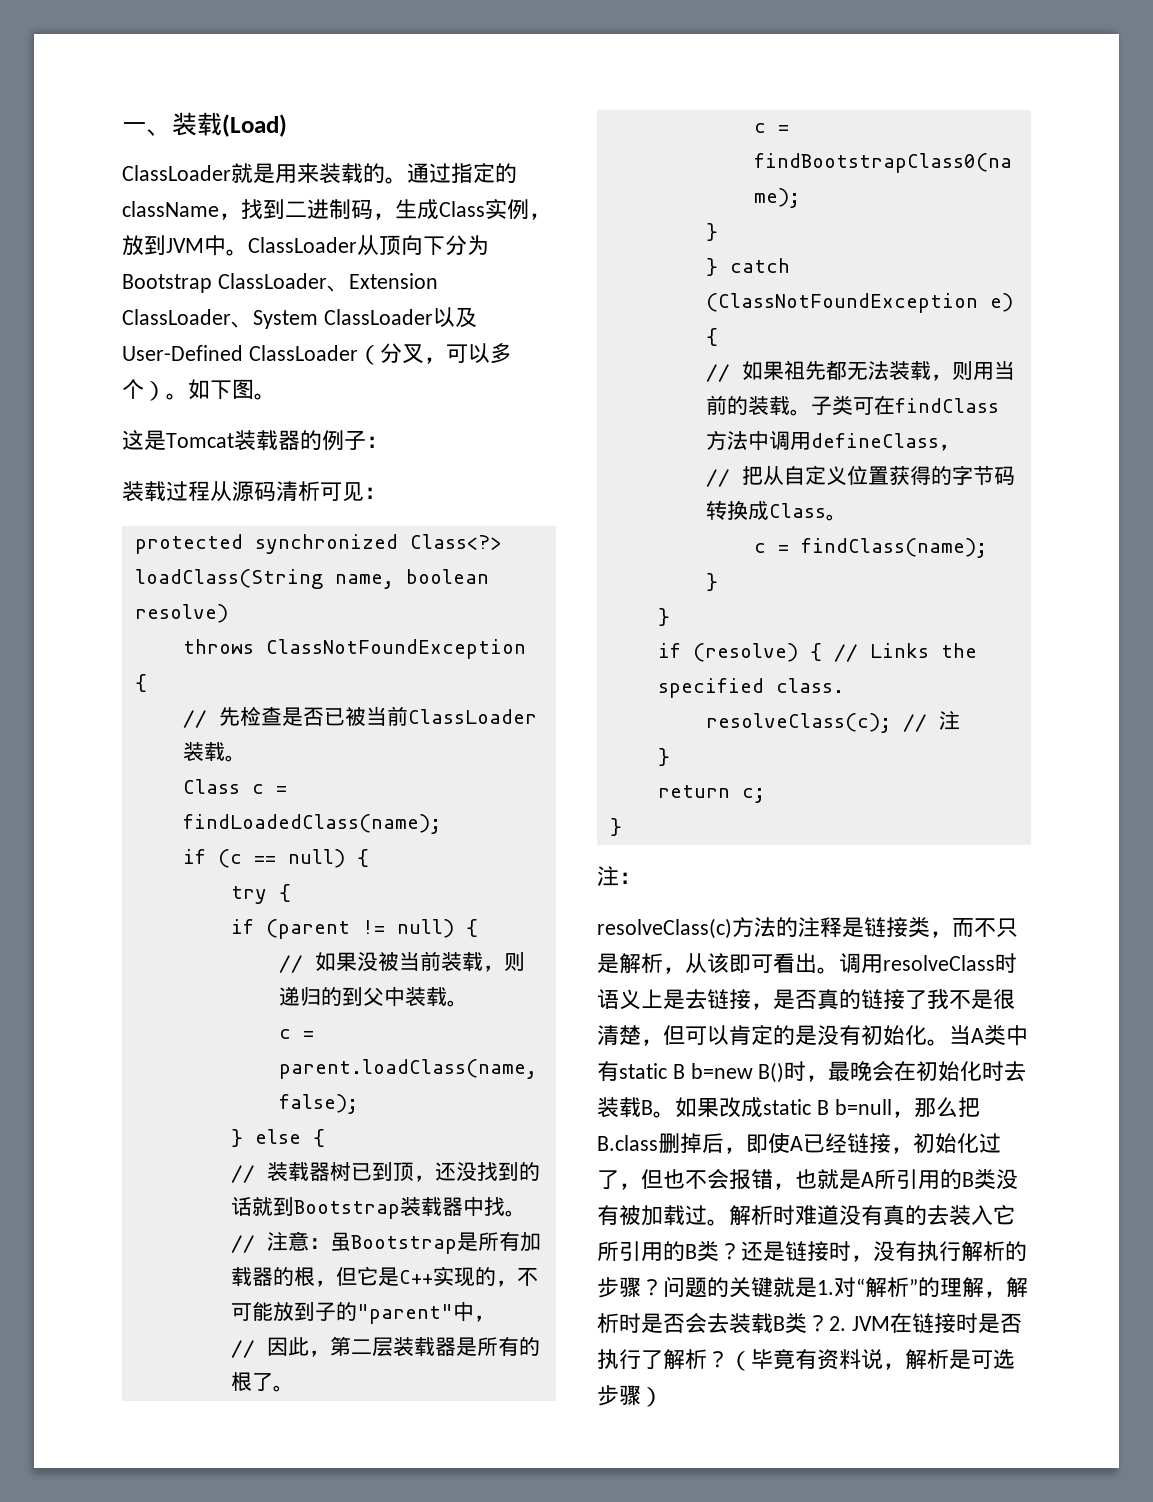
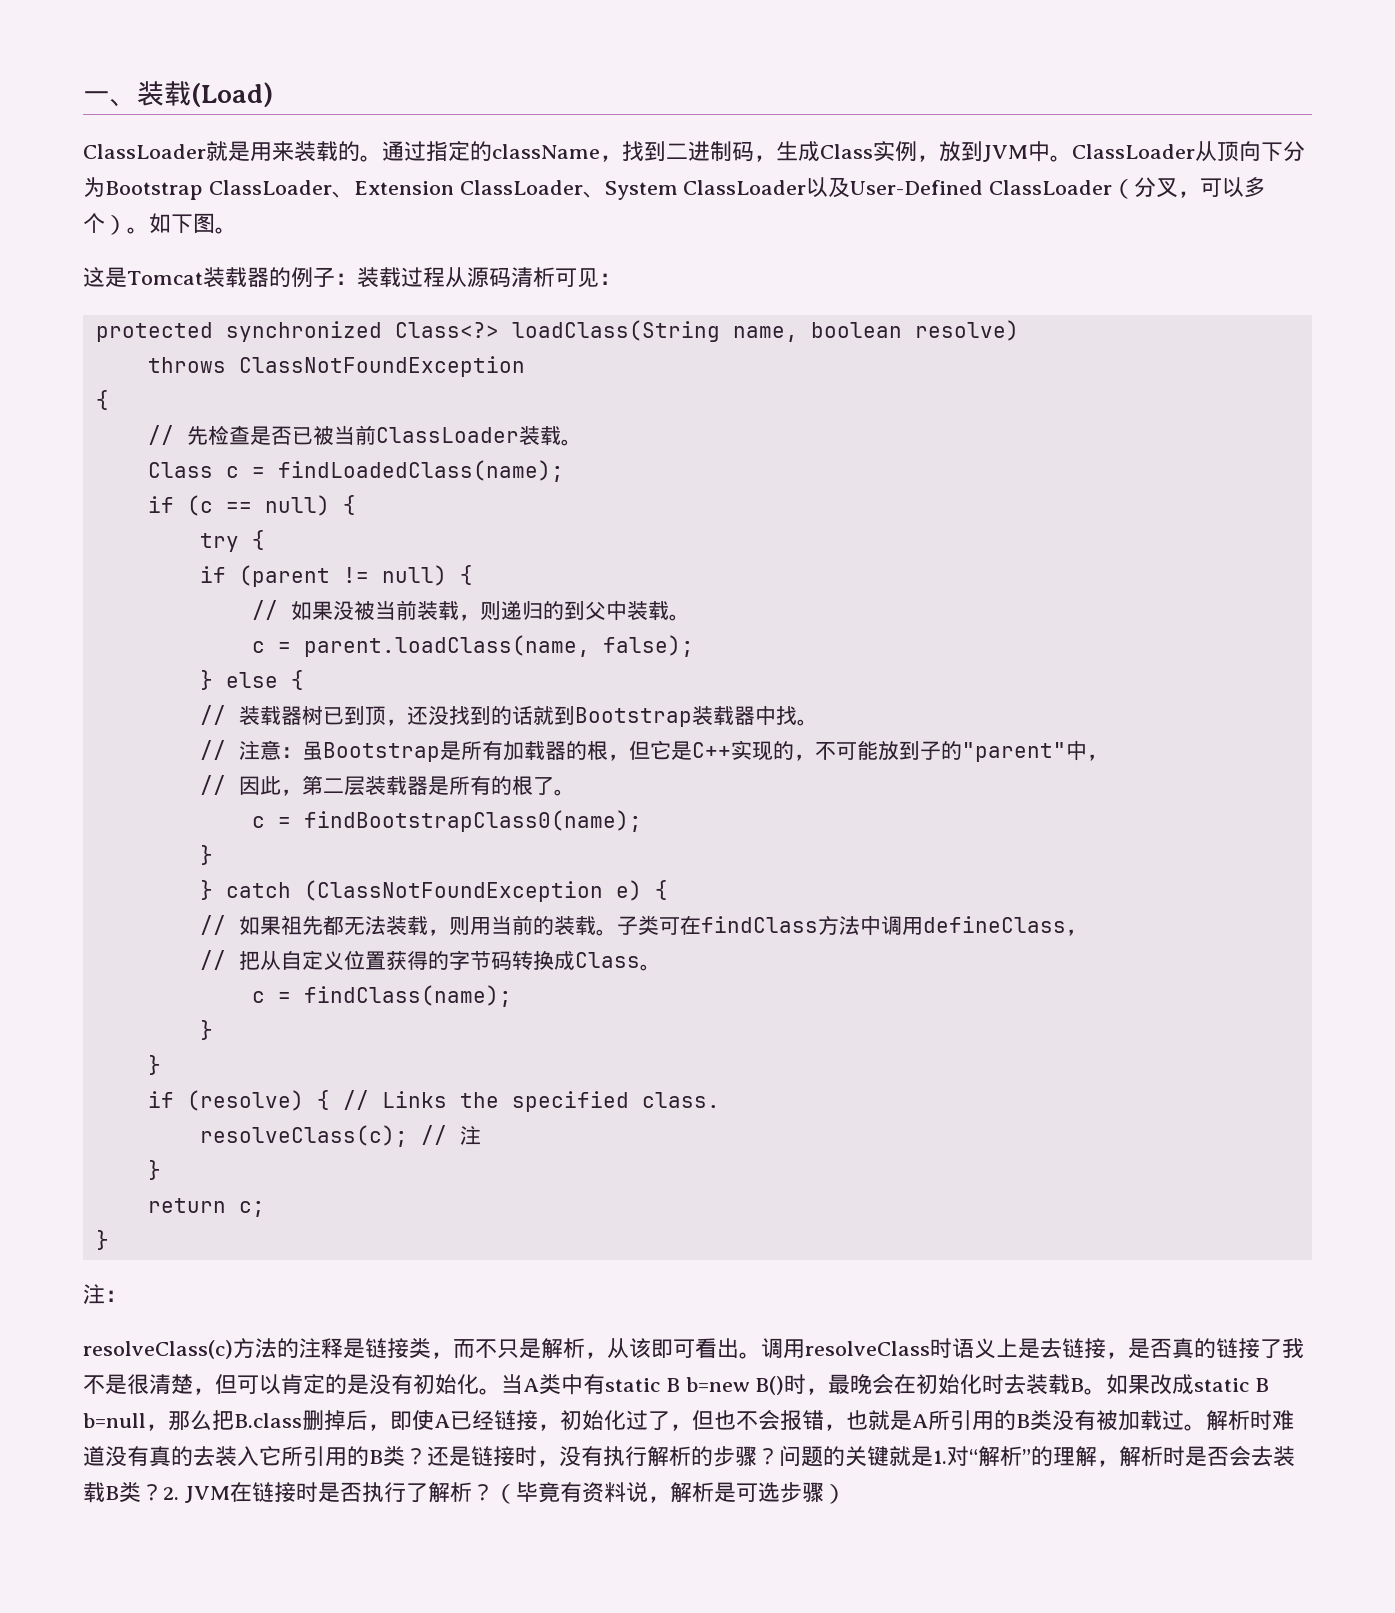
- 这是Tomcat装载器的例子：
- 装载过程从源码清析可见：
+ 这是Tomcat装载器的例子：装载过程从源码清析可见：

